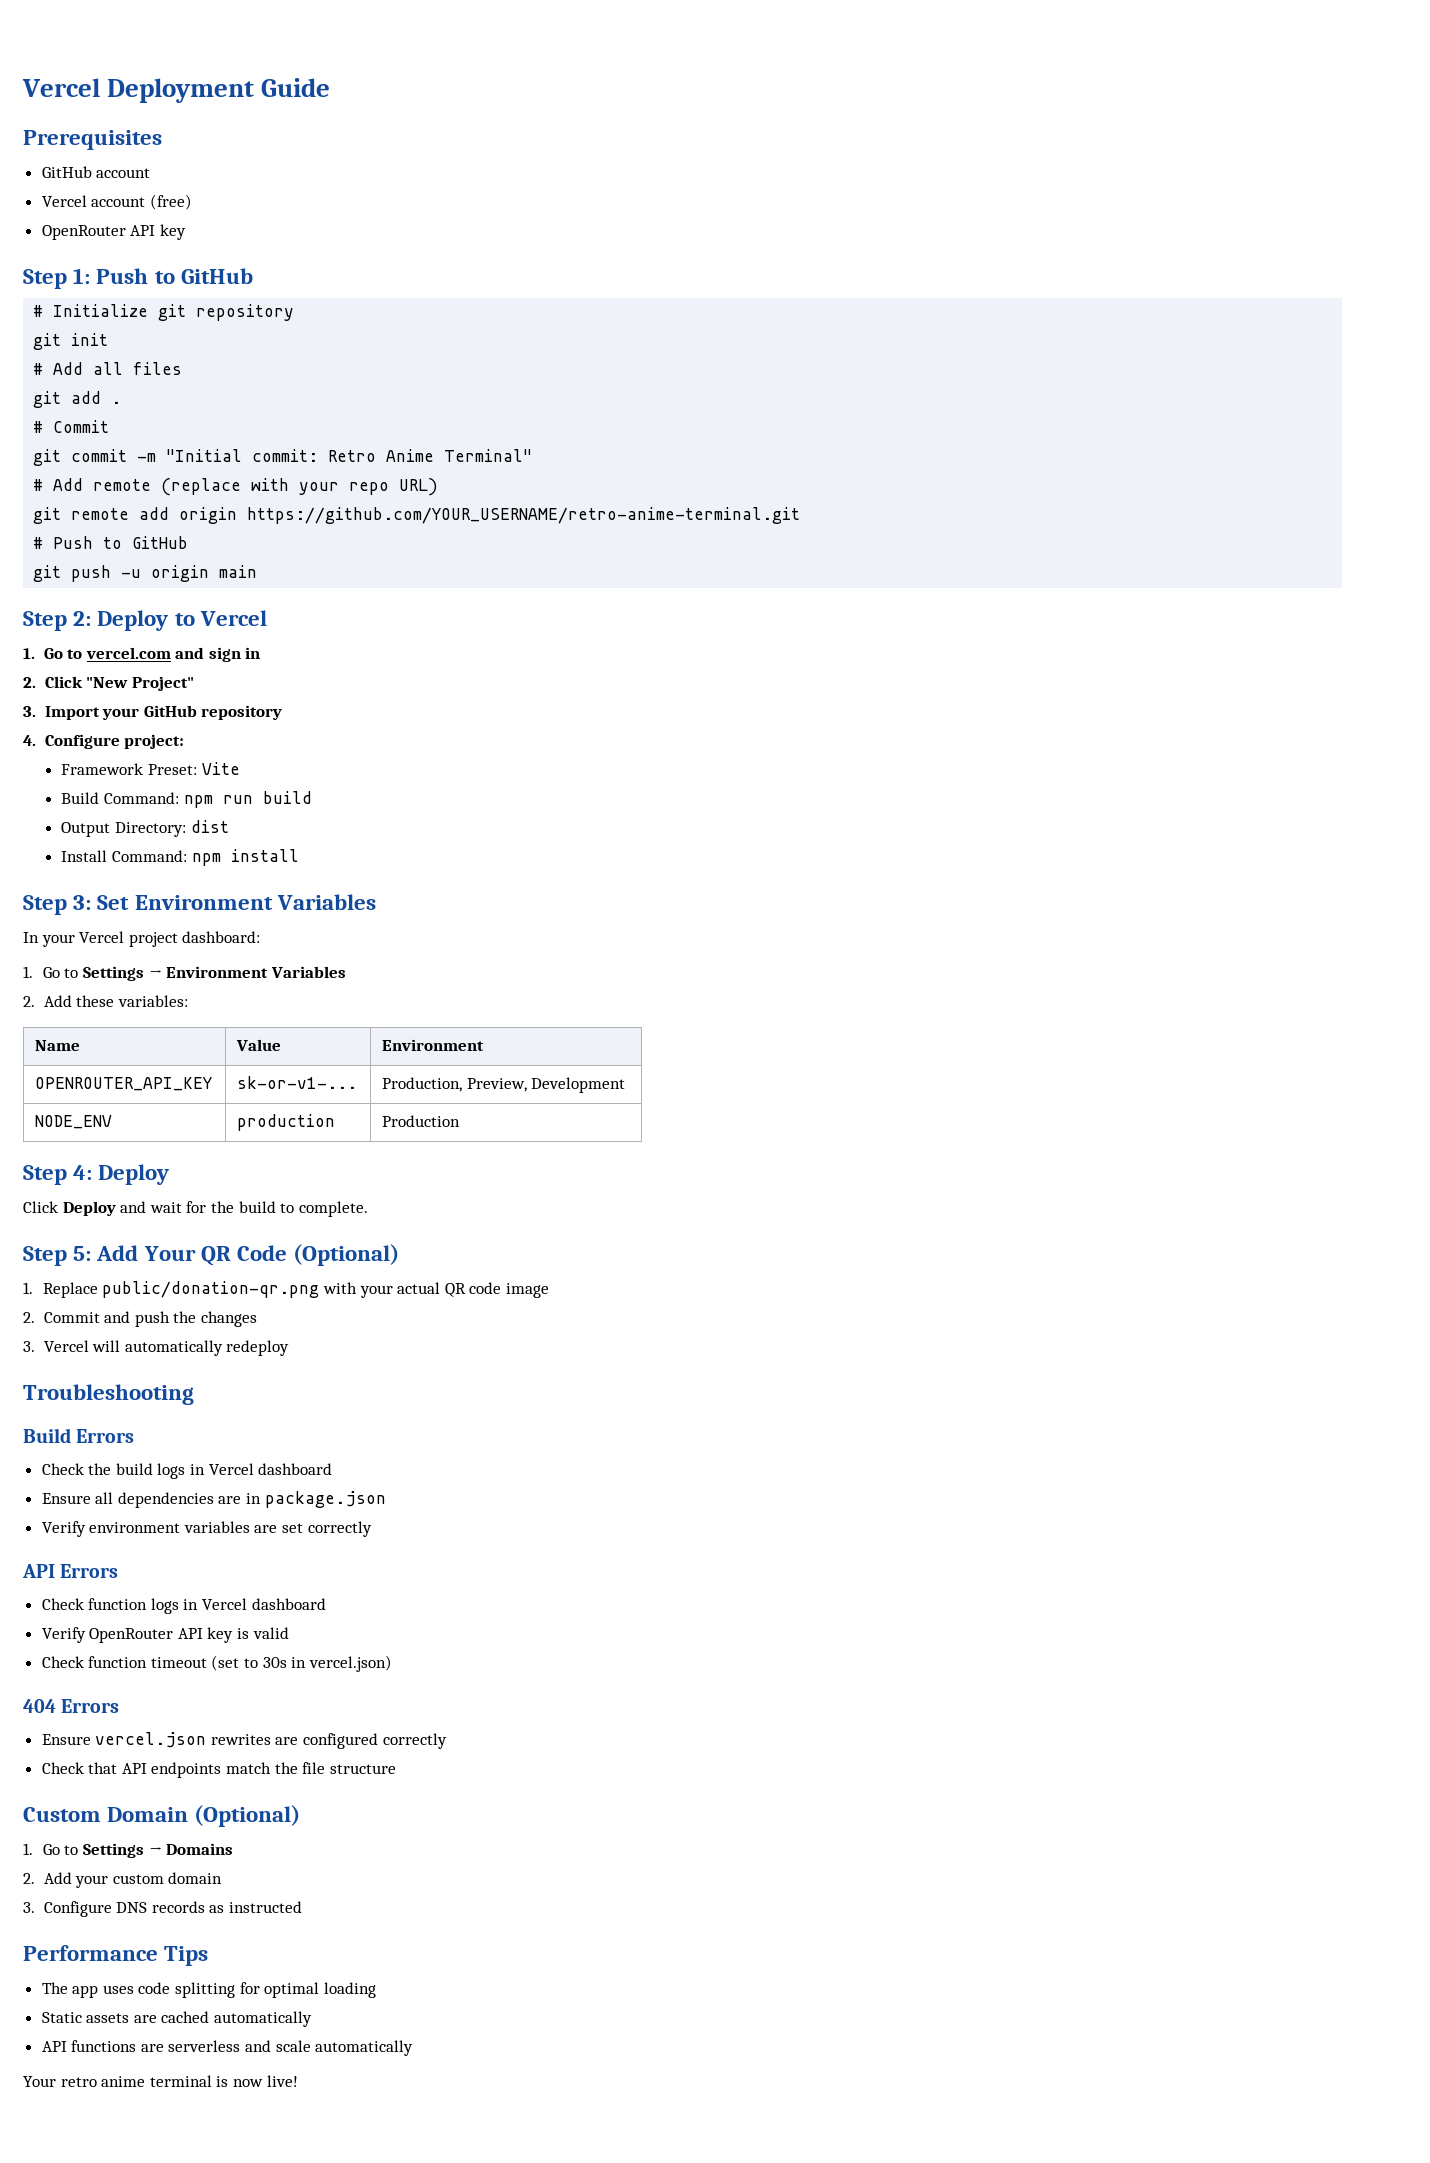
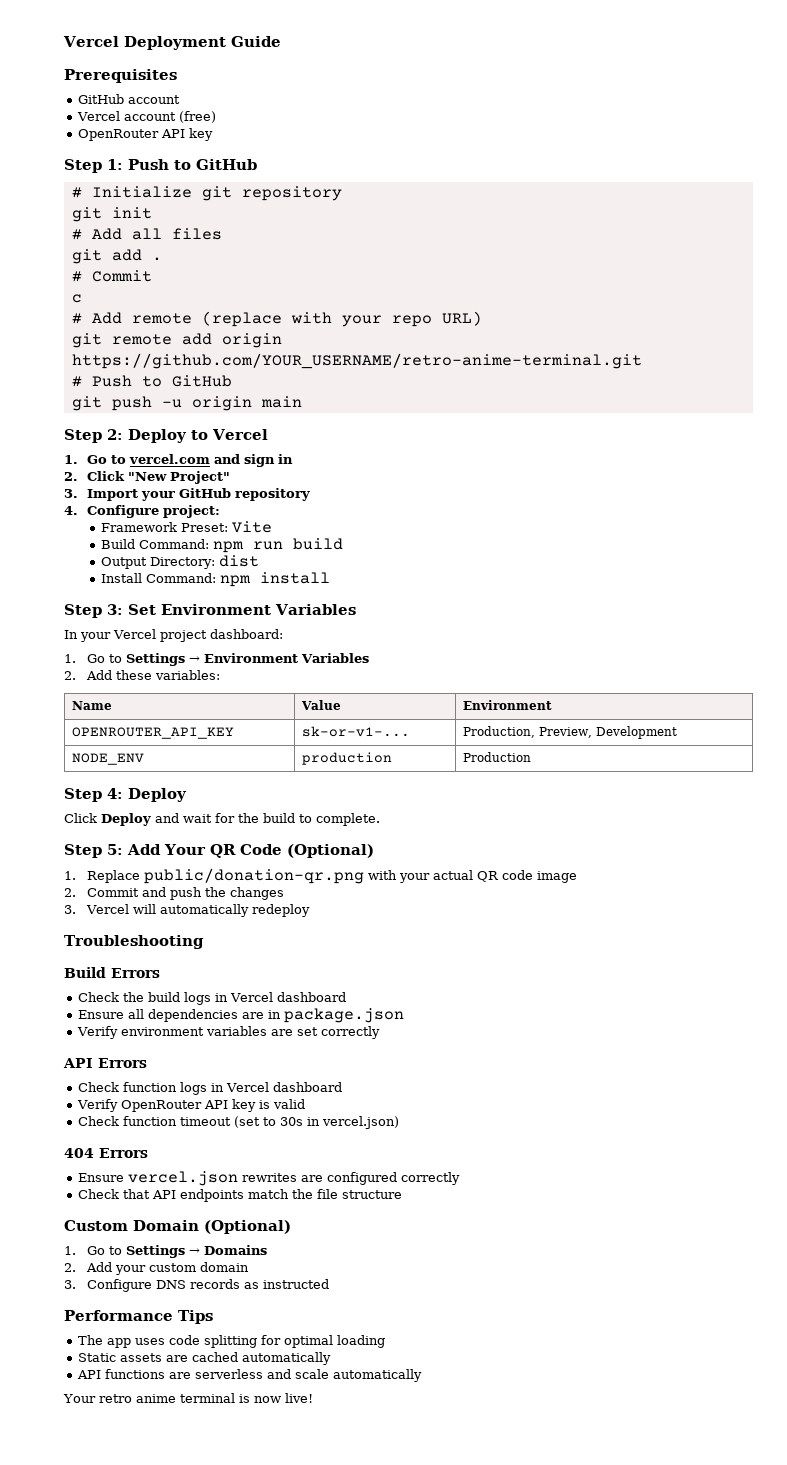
- git commit -m "Initial commit: Retro Anime Terminal"
+ c

